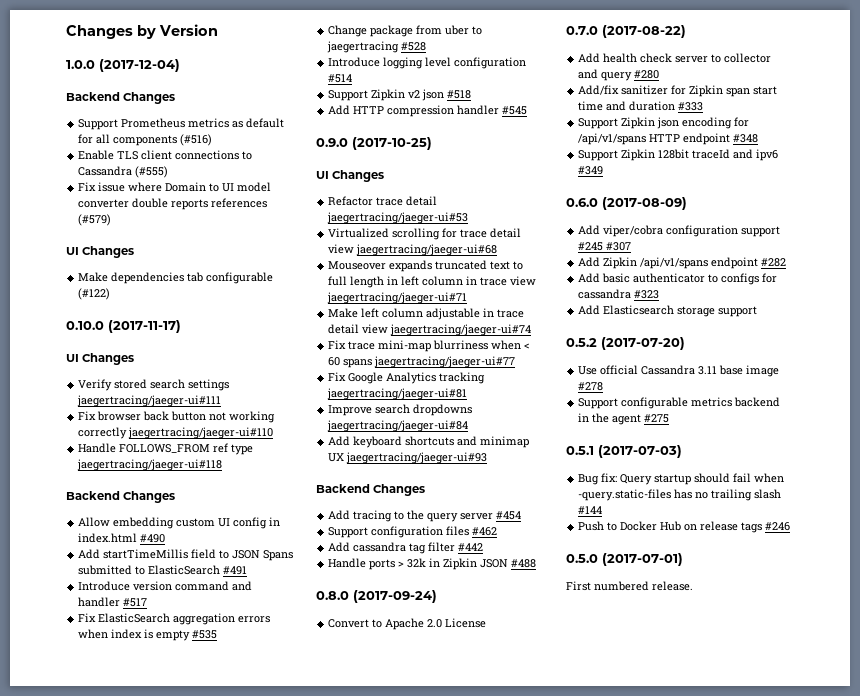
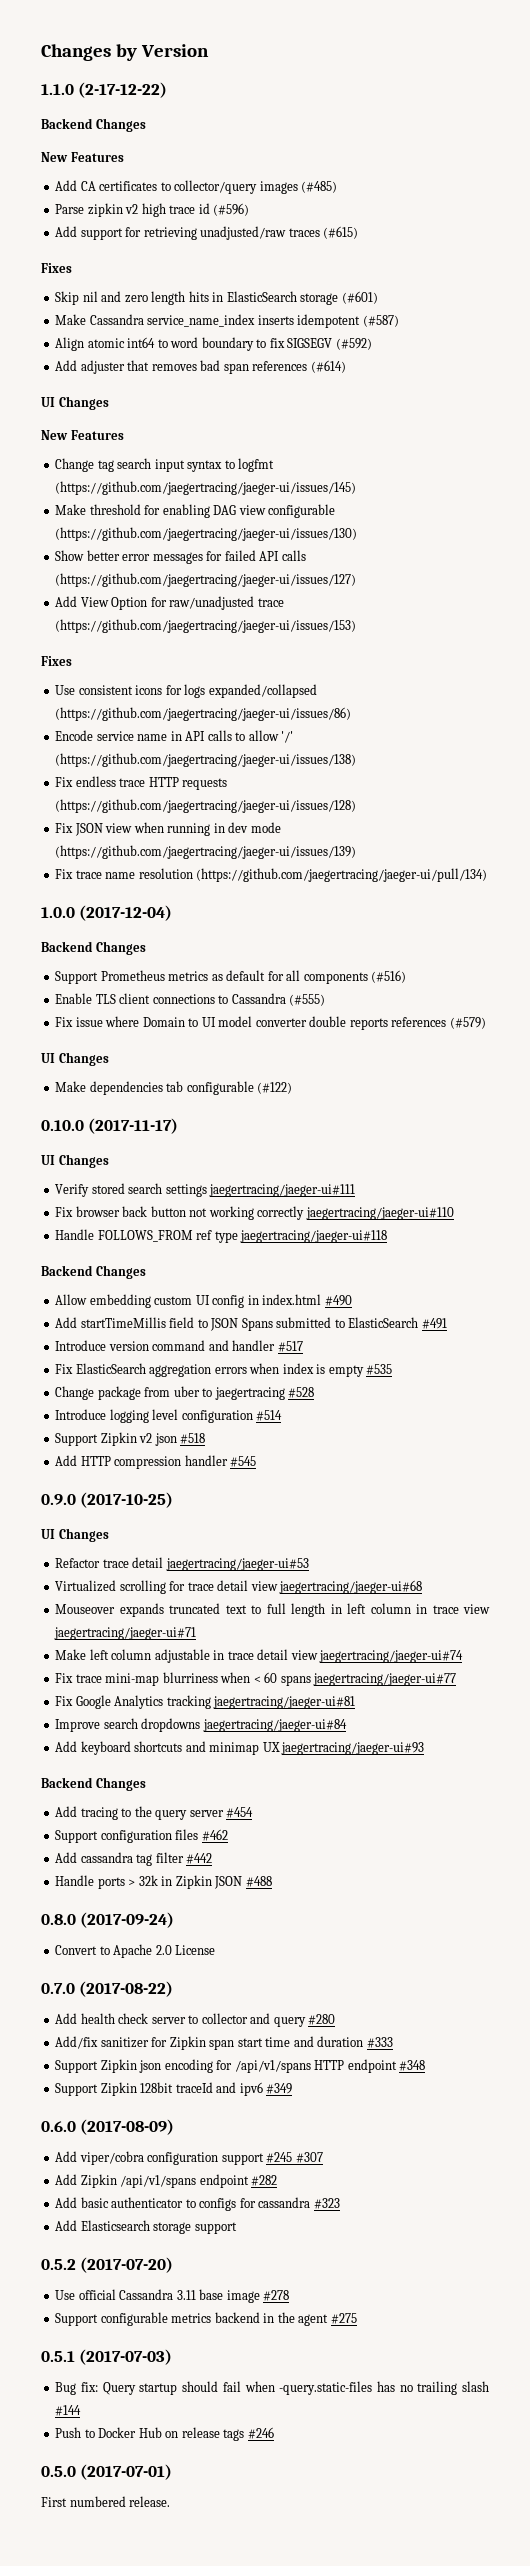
+ 1.1.0 (2-17-12-22)
+ Backend Changes
+ New Features
+ Add CA certificates to collector/query images (#485)
+ Parse zipkin v2 high trace id (#596)
+ Add support for retrieving unadjusted/raw traces (#615)
+ Fixes
+ Skip nil and zero length hits in ElasticSearch storage (#601)
+ Make Cassandra service_name_index inserts idempotent (#587)
+ Align atomic int64 to word boundary to fix SIGSEGV (#592)
+ Add adjuster that removes bad span references (#614)
+ UI Changes
+ New Features
+ Change tag search input syntax to logfmt (https://github.com/jaegertracing/jaeger-ui/issues/145)
+ Make threshold for enabling DAG view configurable (https://github.com/jaegertracing/jaeger-ui/issues/130)
+ Show better error messages for failed API calls (https://github.com/jaegertracing/jaeger-ui/issues/127)
+ Add View Option for raw/unadjusted trace (https://github.com/jaegertracing/jaeger-ui/issues/153)
+ Fixes
+ Use consistent icons for logs expanded/collapsed (https://github.com/jaegertracing/jaeger-ui/issues/86)
+ Encode service name in API calls to allow '/' (https://github.com/jaegertracing/jaeger-ui/issues/138)
+ Fix endless trace HTTP requests (https://github.com/jaegertracing/jaeger-ui/issues/128)
+ Fix JSON view when running in dev mode (https://github.com/jaegertracing/jaeger-ui/issues/139)
+ Fix trace name resolution (https://github.com/jaegertracing/jaeger-ui/pull/134)

